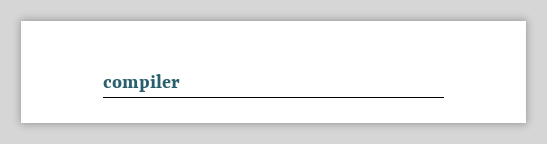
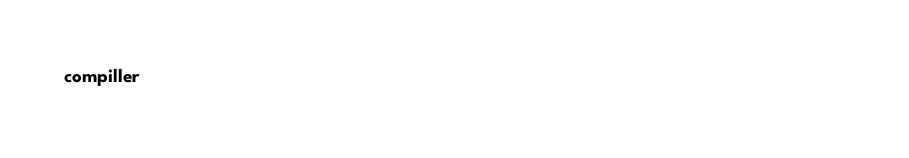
- compiler
+ compiller

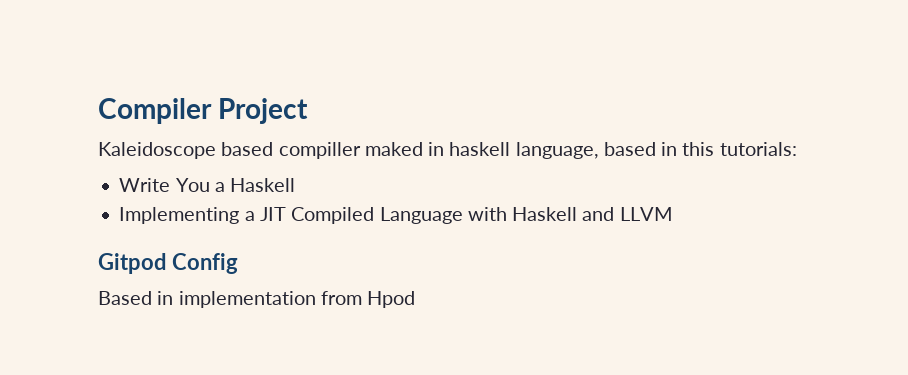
- compiller
+ Compiler Project
+ Kaleidoscope based compiller maked in haskell language, based in this tutorials:
+ Write You a Haskell
+ Implementing a JIT Compiled Language with Haskell and LLVM
+ Gitpod Config
+ Based in implementation from Hpod

